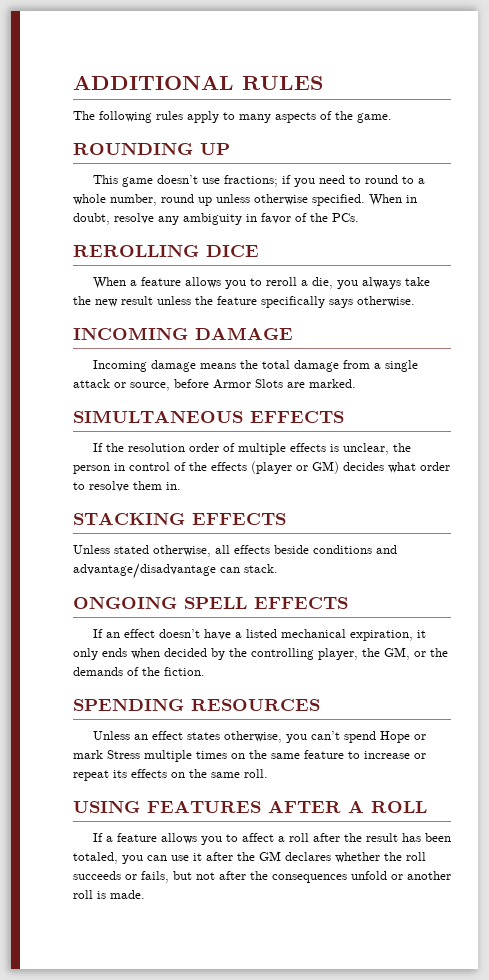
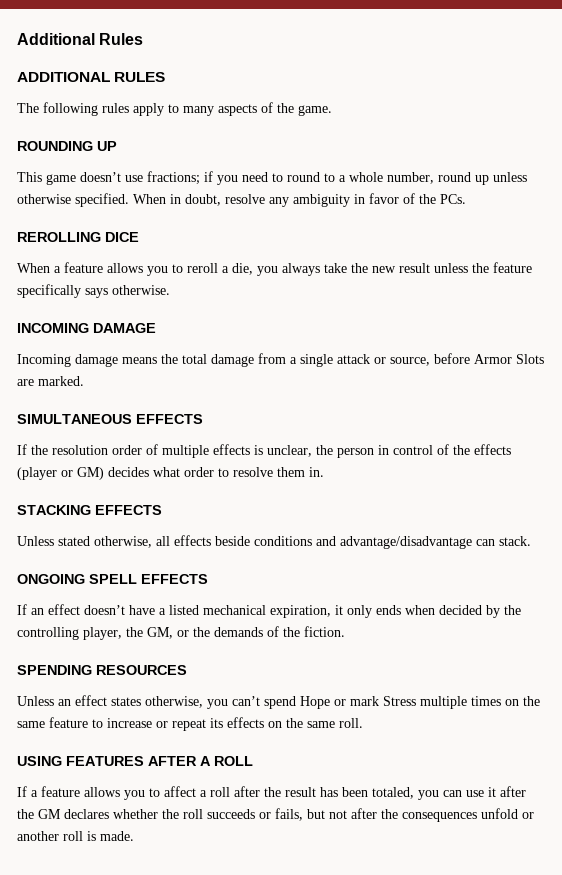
+ Additional Rules

